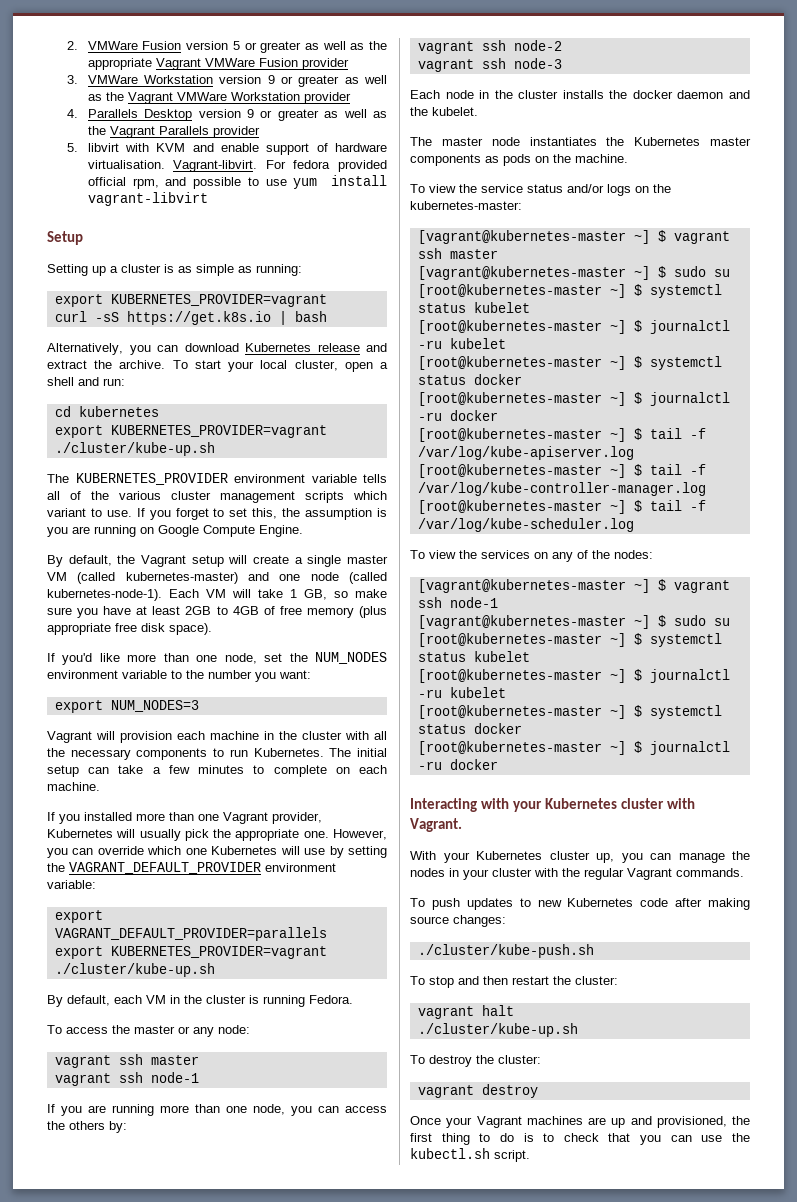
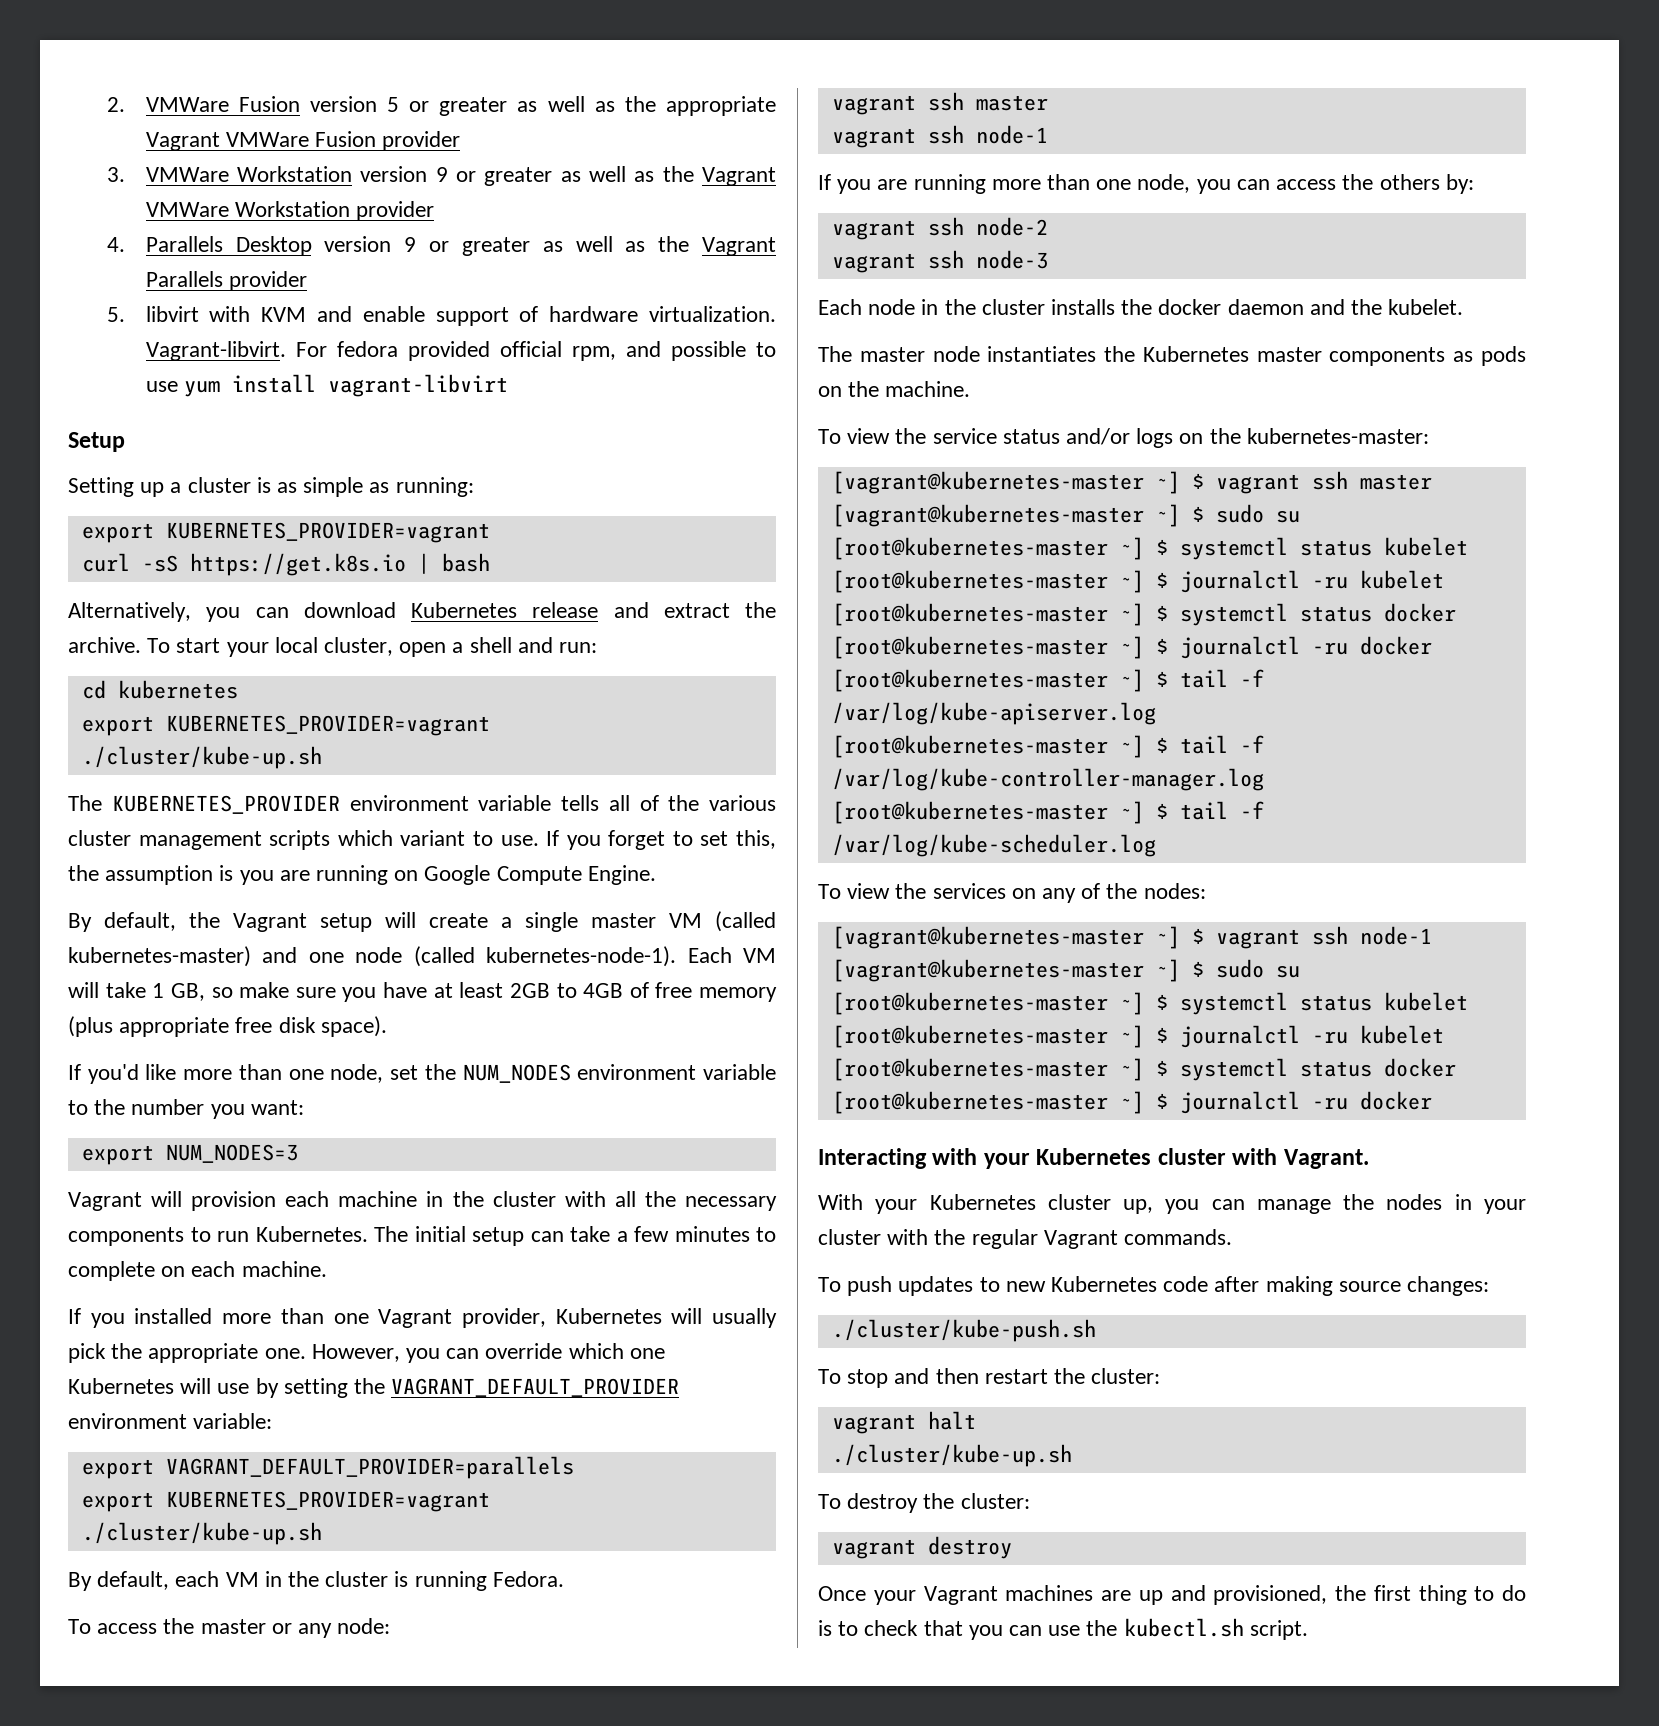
- 5. libvirt with KVM and enable support of hardware virtualisation.
+ 5. libvirt with KVM and enable support of hardware virtualization.

